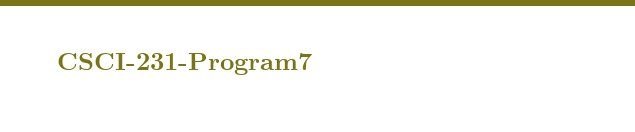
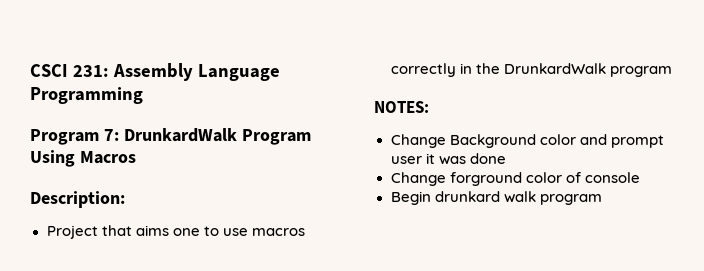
- CSCI-231-Program7
+ CSCI 231: Assembly Language Programming
+ Program 7: DrunkardWalk Program Using Macros
+ Description:
+ Project that aims one to use macros correctly in the DrunkardWalk program
+ NOTES:
+ Change Background color and prompt user it was done
+ Change forground color of console
+ Begin drunkard walk program

